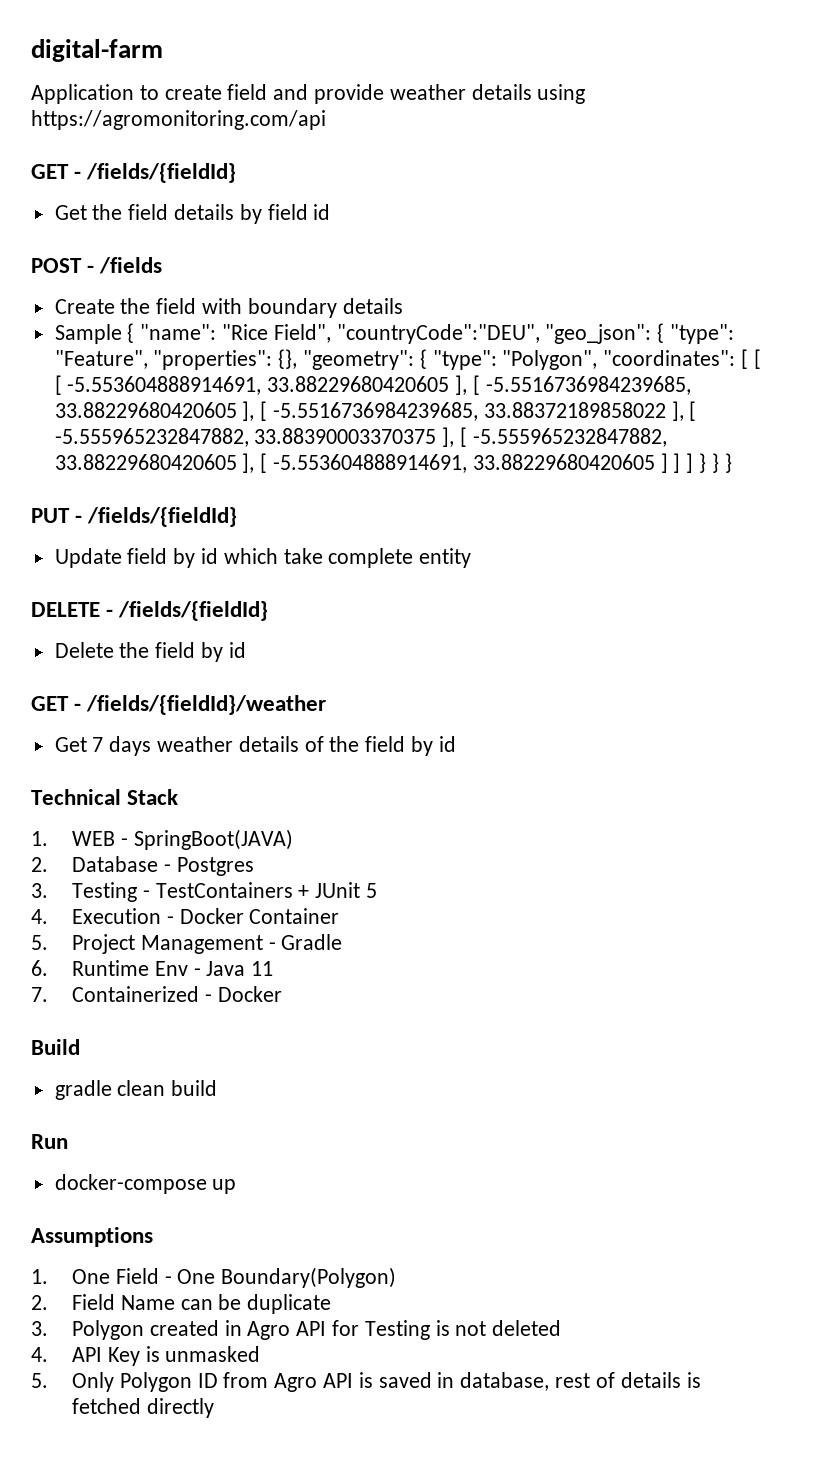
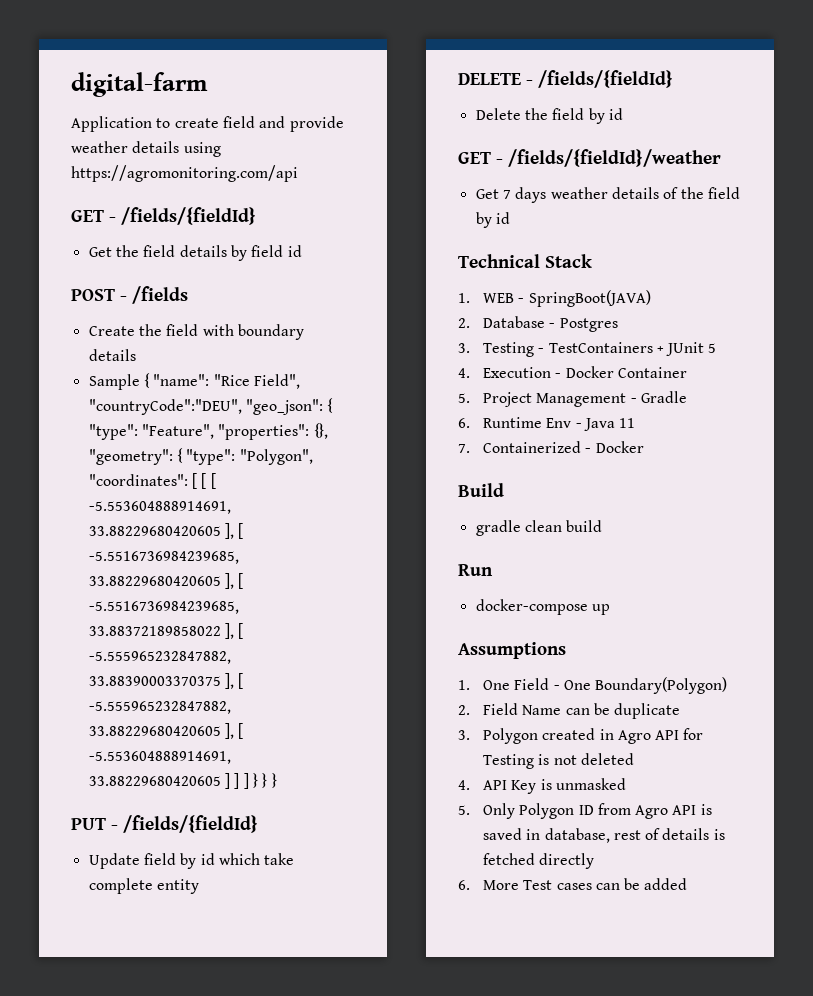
+ 6. More Test cases can be added

